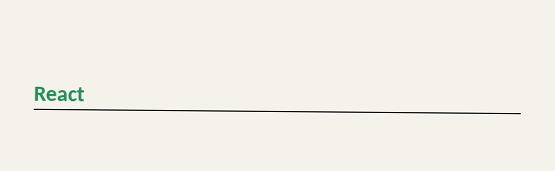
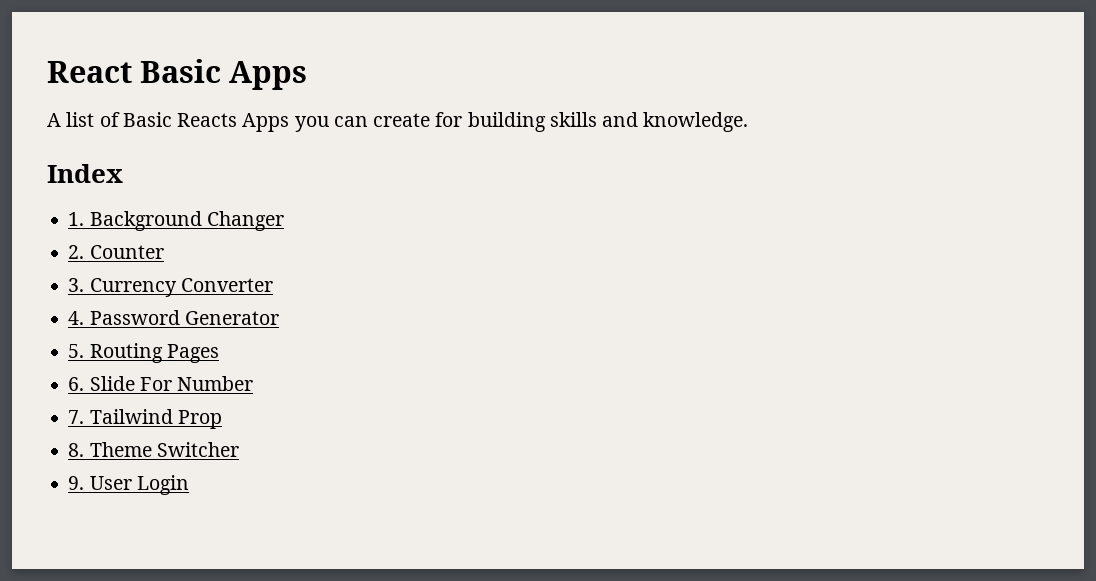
- React
+ React Basic Apps
+ A list of Basic Reacts Apps you can create for building skills and knowledge.
+ Index
+ 1. Background Changer
+ 2. Counter
+ 3. Currency Converter
+ 4. Password Generator
+ 5. Routing Pages
+ 6. Slide For Number
+ 7. Tailwind Prop
+ 8. Theme Switcher
+ 9. User Login

